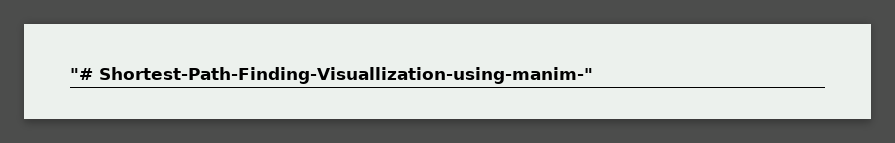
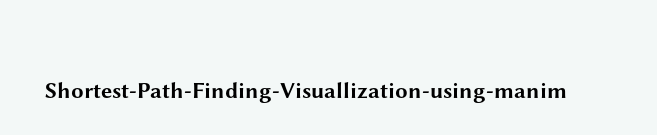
- "# Shortest-Path-Finding-Visuallization-using-manim-"
+ Shortest-Path-Finding-Visuallization-using-manim

